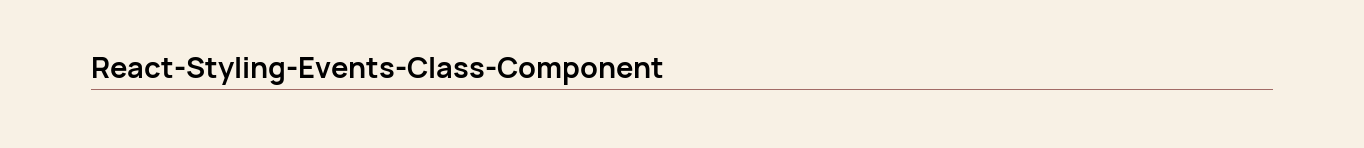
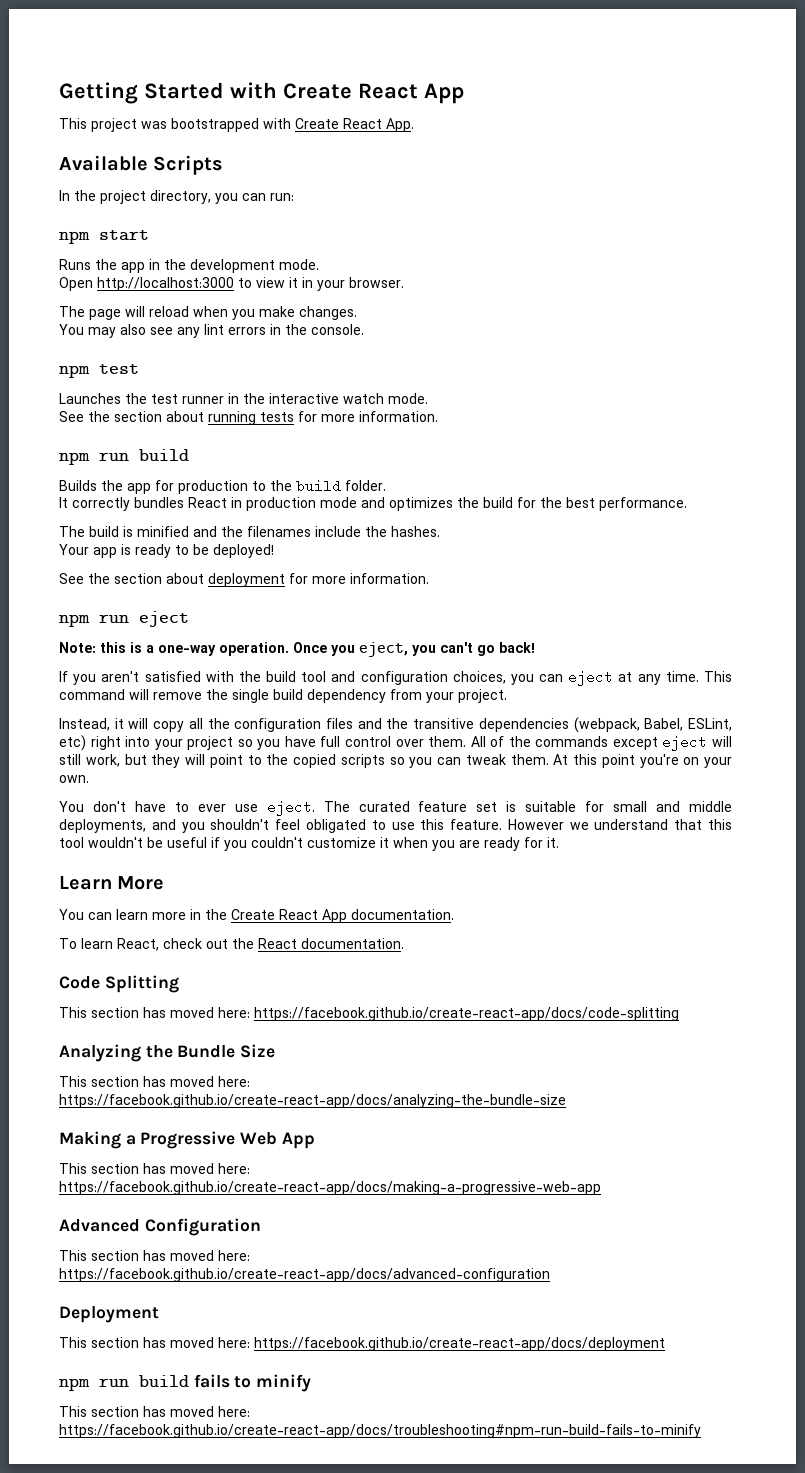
- React-Styling-Events-Class-Component
+ Getting Started with Create React App
+ This project was bootstrapped with Create React App.
+ Available Scripts
+ In the project directory, you can run:
+ npm start
+ Runs the app in the development mode.
+ Open http://localhost:3000 to view it in your browser.
+ The page will reload when you make changes.
+ You may also see any lint errors in the console.
+ npm test
+ Launches the test runner in the interactive watch mode.
+ See the section about running tests for more information.
+ npm run build
+ Builds the app for production to the build folder.
+ It correctly bundles React in production mode and optimizes the build for the best performance.
+ The build is minified and the filenames include the hashes.
+ Your app is ready to be deployed!
+ See the section about deployment for more information.
+ npm run eject
+ Note: this is a one-way operation. Once you eject, you can't go back!
+ If you aren't satisfied with the build tool and configuration choices, you can eject at any time. This command will remove the single build dependency from your project.
+ Instead, it will copy all the configuration files and the transitive dependencies (webpack, Babel, ESLint, etc) right into your project so you have full control over them. All of the commands except eject will still work, but they will point to the copied scripts so you can tweak them. At this point you're on your own.
+ You don't have to ever use eject. The curated feature set is suitable for small and middle deployments, and you shouldn't feel obligated to use this feature. However we understand that this tool wouldn't be useful if you couldn't customize it when you are ready for it.
+ Learn More
+ You can learn more in the Create React App documentation.
+ To learn React, check out the React documentation.
+ Code Splitting
+ This section has moved here: https://facebook.github.io/create-react-app/docs/code-splitting
+ Analyzing the Bundle Size
+ This section has moved here: https://facebook.github.io/create-react-app/docs/analyzing-the-bundle-size
+ Making a Progressive Web App
+ This section has moved here: https://facebook.github.io/create-react-app/docs/making-a-progressive-web-app
+ Advanced Configuration
+ This section has moved here: https://facebook.github.io/create-react-app/docs/advanced-configuration
+ Deployment
+ This section has moved here: https://facebook.github.io/create-react-app/docs/deployment
+ npm run build fails to minify
+ This section has moved here: https://facebook.github.io/create-react-app/docs/troubleshooting#npm-run-build-fails-to-minify

